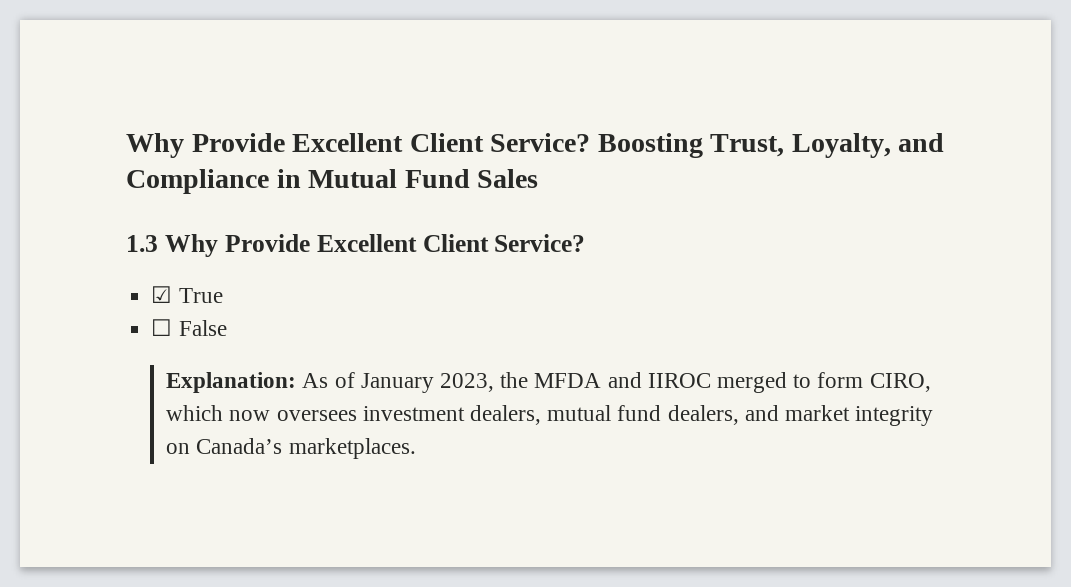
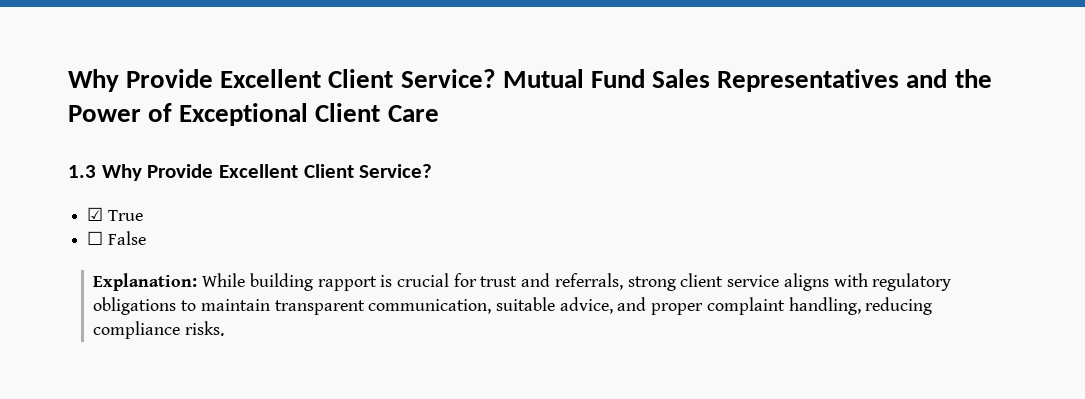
- Why Provide Excellent Client Service? Boosting Trust, Loyalty, and Compliance in Mutual Fund Sales
+ Why Provide Excellent Client Service? Mutual Fund Sales Representatives and the Power of Exceptional Client Care
- Explanation: As of January 2023, the MFDA and IIROC merged to form CIRO, which now oversees investment dealers, mutual fund dealers, and market integrity on Canada’s marketplaces.
+ Explanation: While building rapport is crucial for trust and referrals, strong client service aligns with regulatory obligations to maintain transparent communication, suitable advice, and proper complaint handling, reducing compliance risks.

